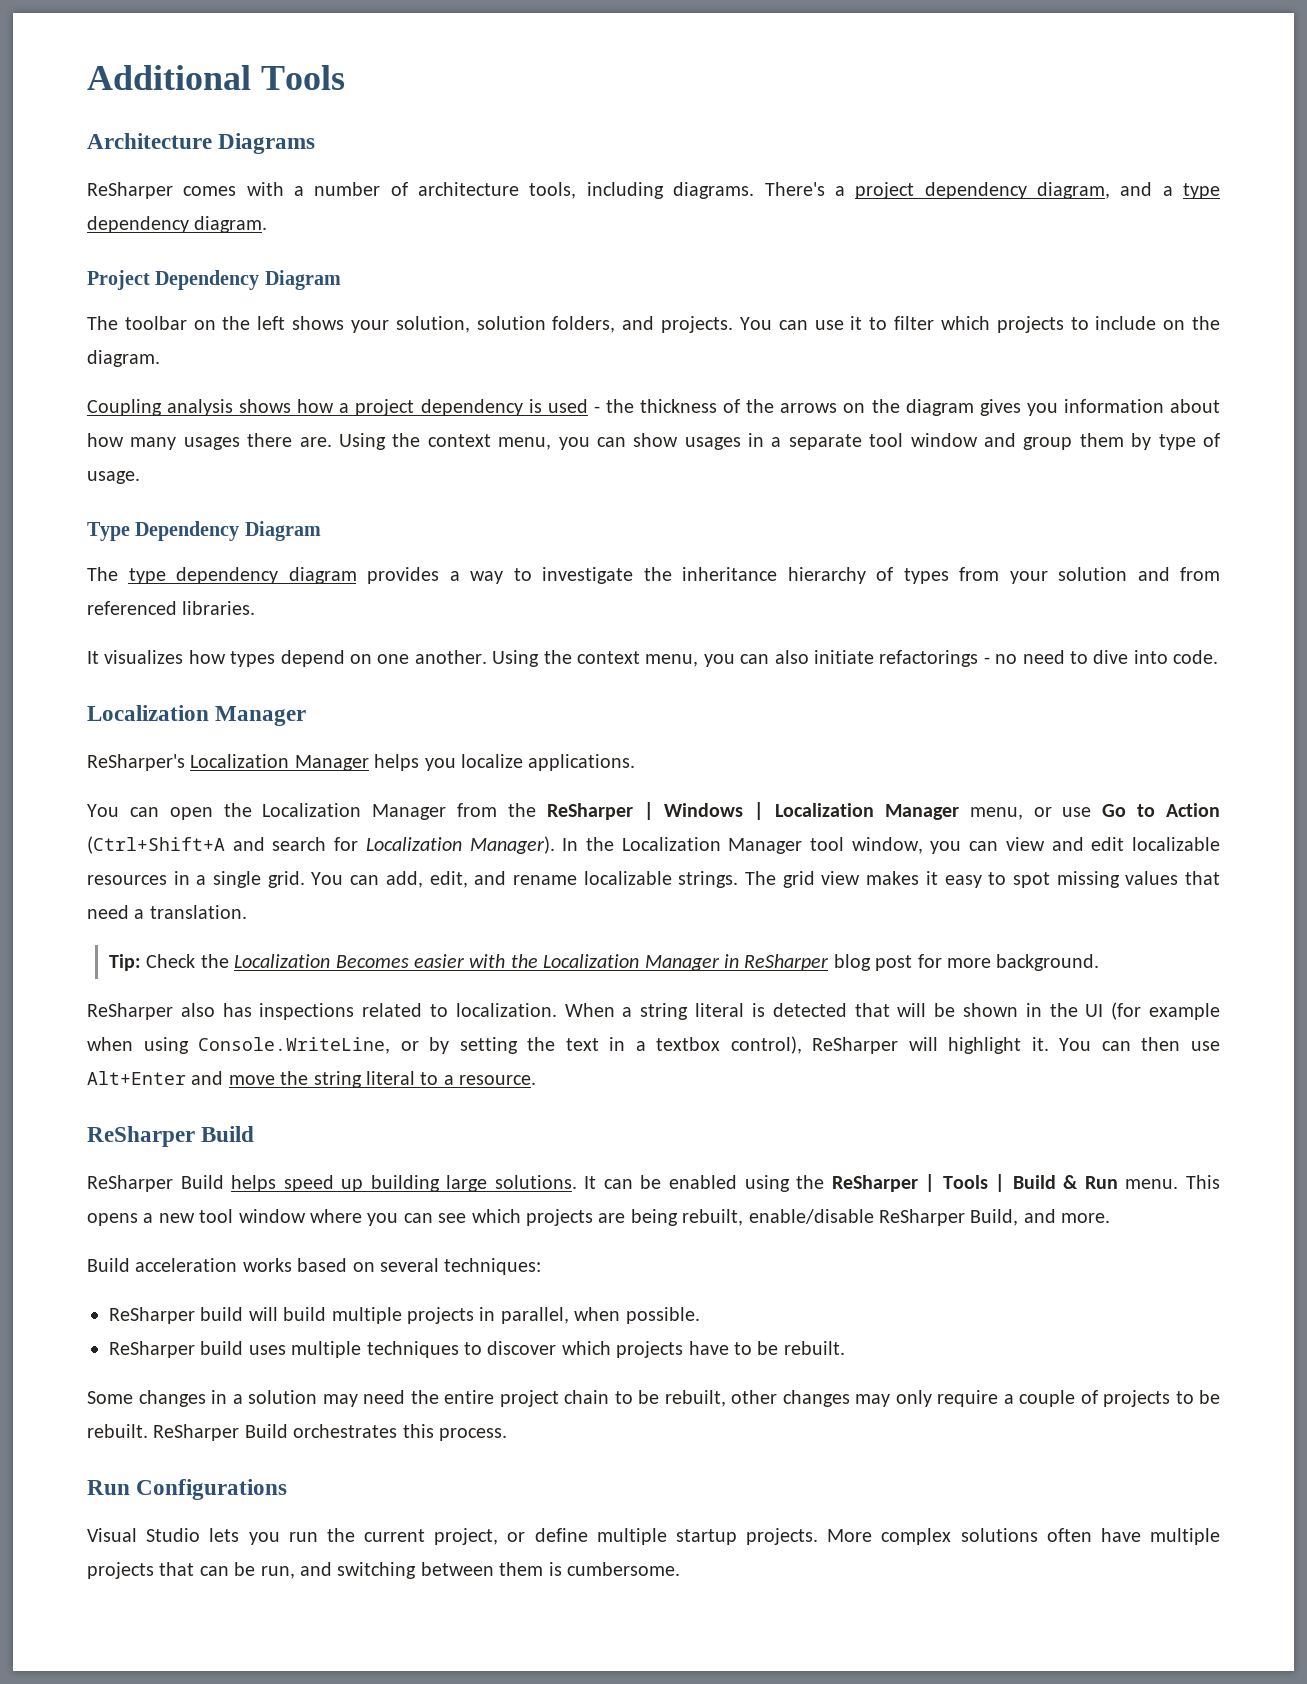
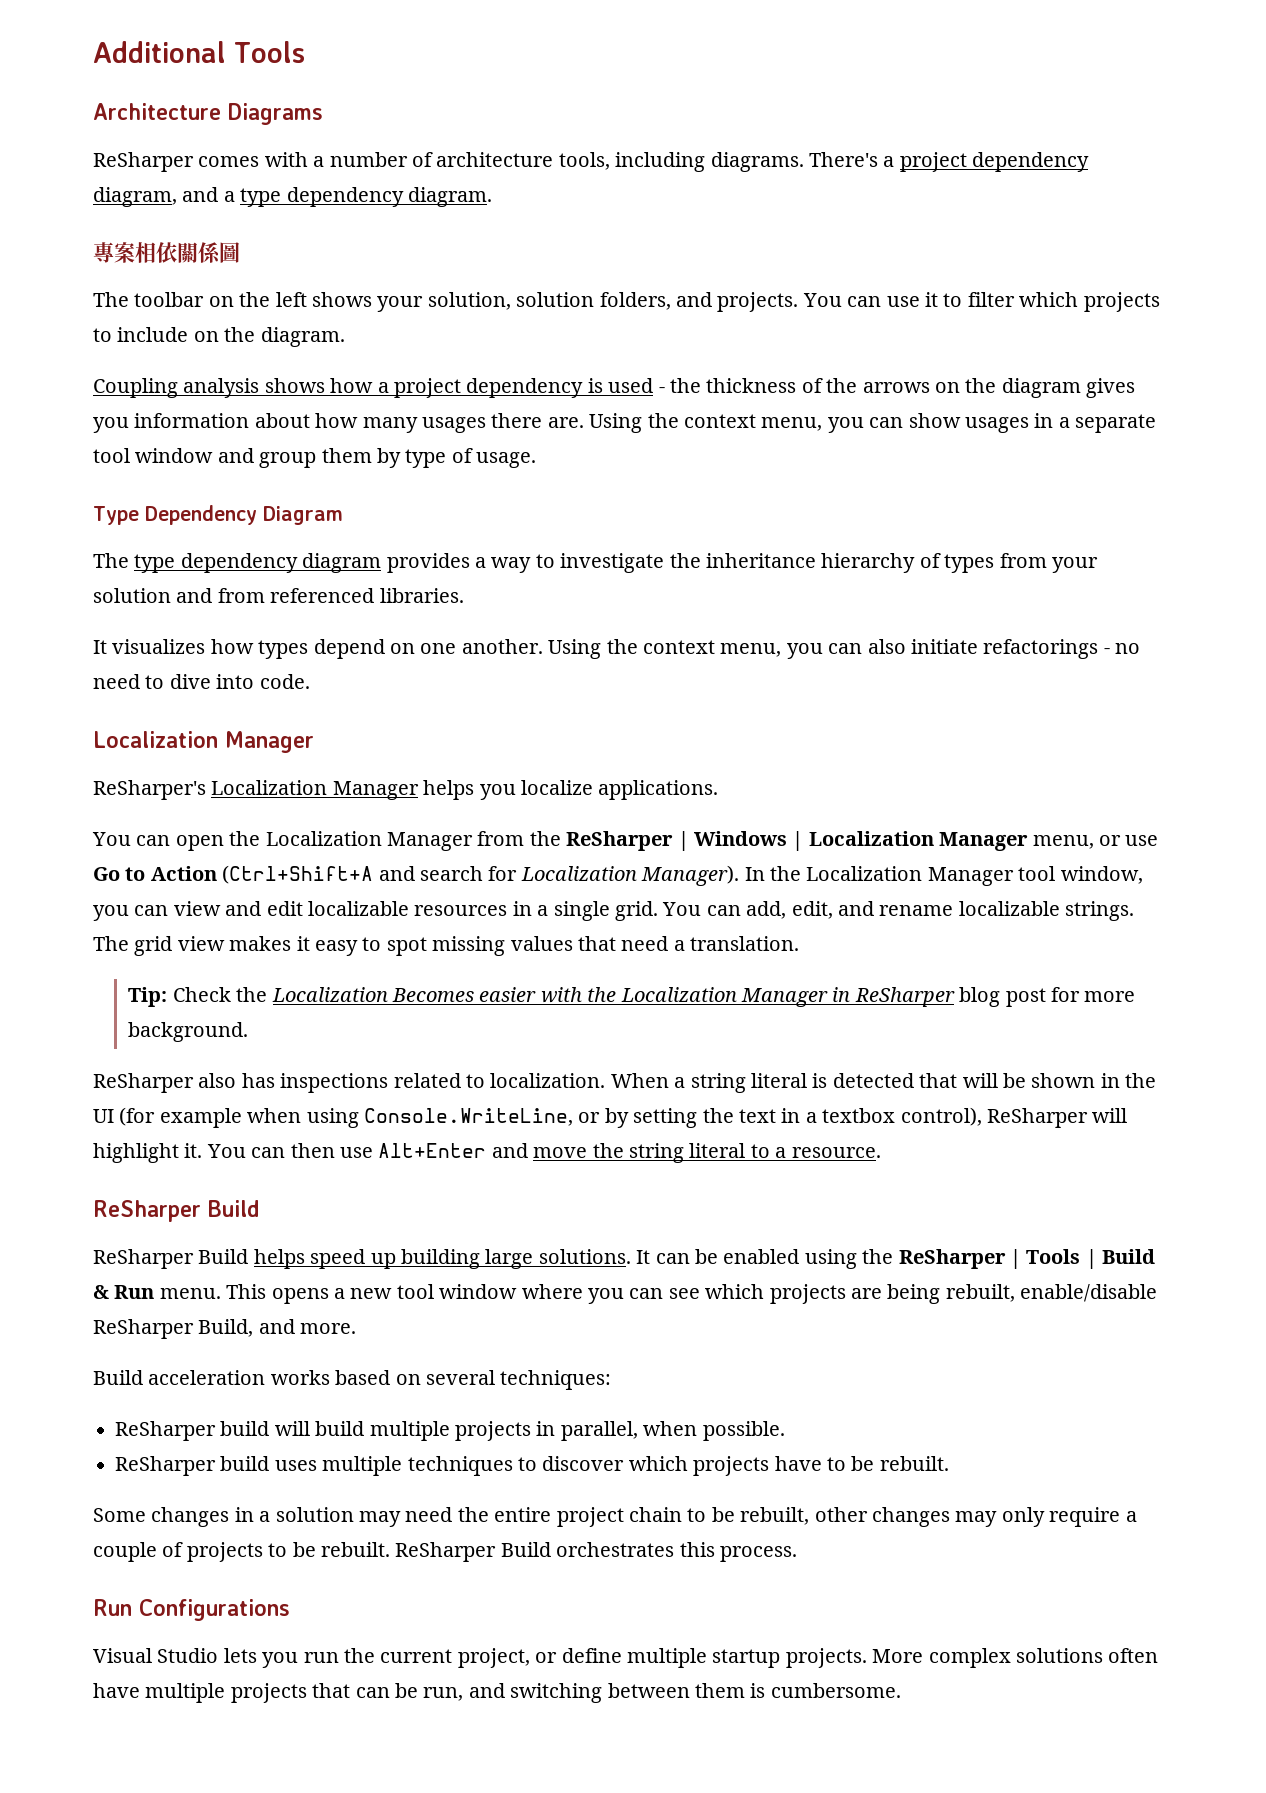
- Project Dependency Diagram
+ 專案相依關係圖

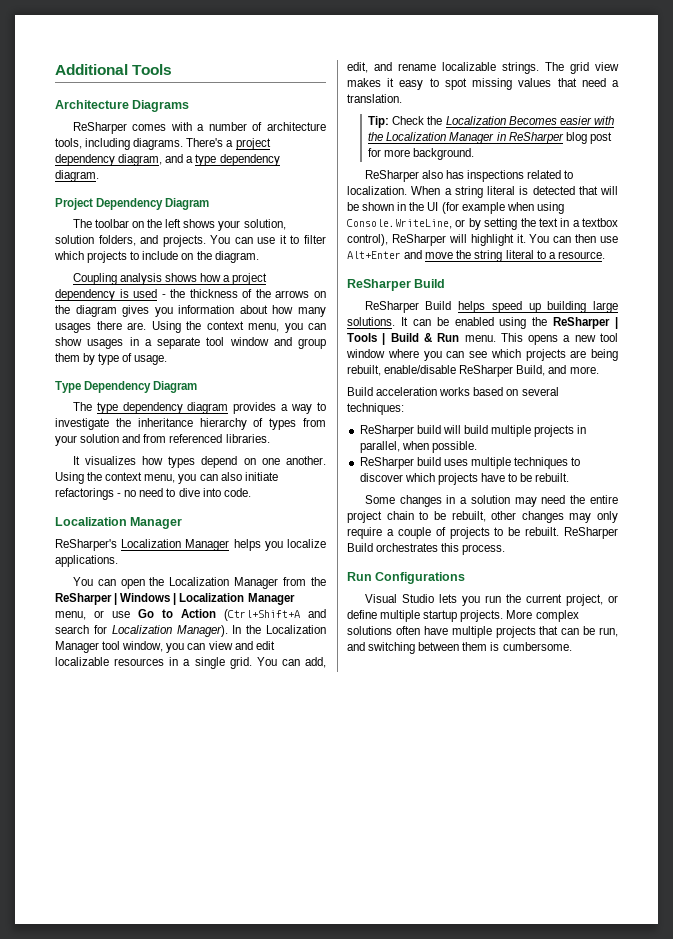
- 專案相依關係圖
+ Project Dependency Diagram

